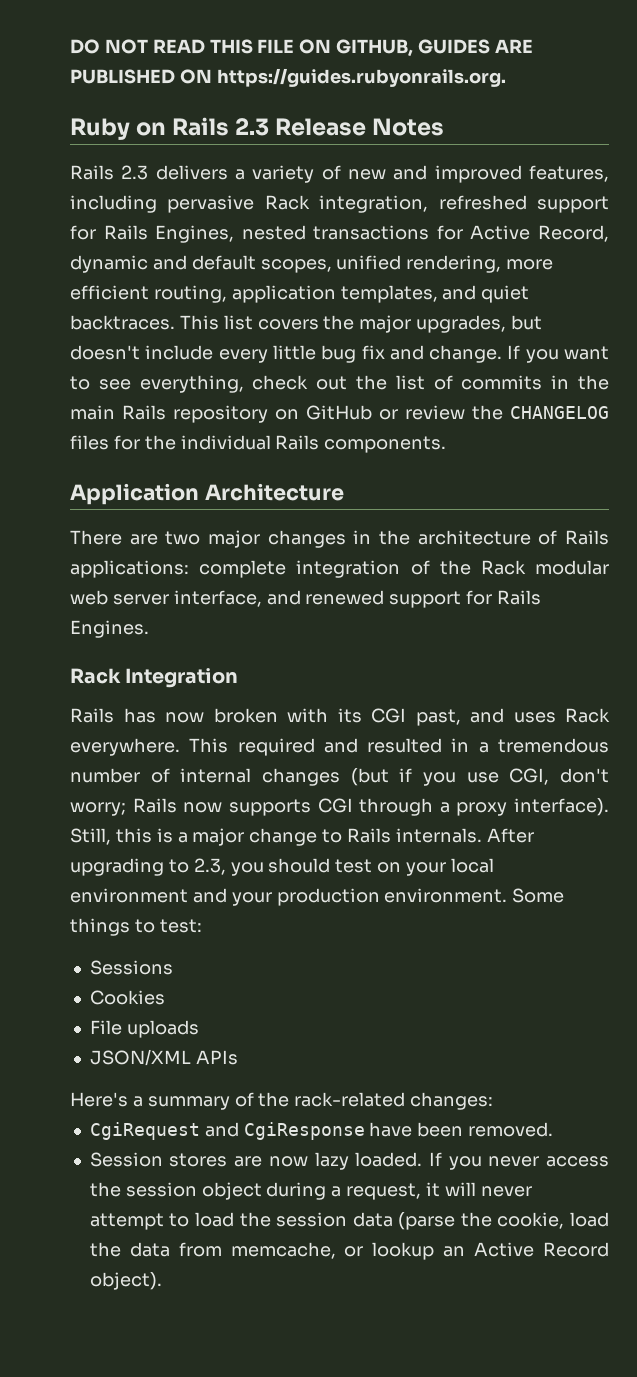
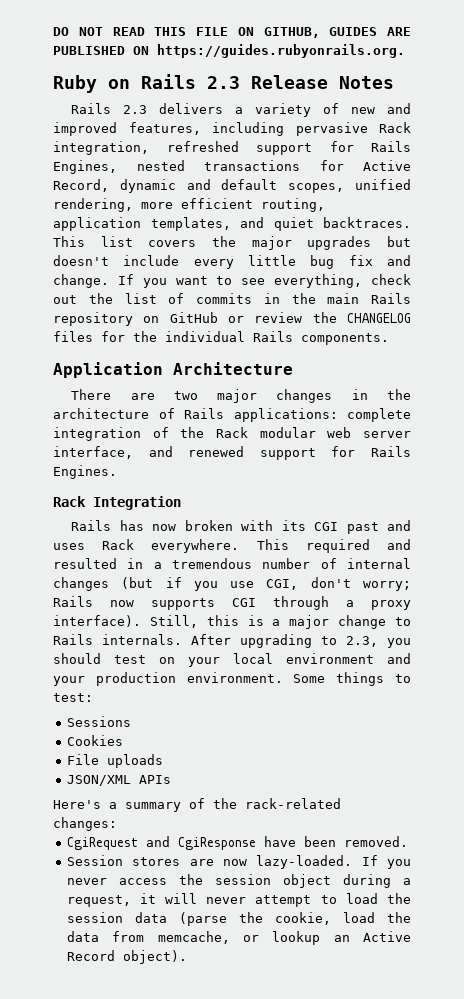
- This list covers the major upgrades, but doesn't include every little bug fix and change.
+ This list covers the major upgrades but doesn't include every little bug fix and change.
- Rails has now broken with its CGI past, and uses Rack everywhere.
+ Rails has now broken with its CGI past and uses Rack everywhere.
- Session stores are now lazy loaded.
+ Session stores are now lazy-loaded.

